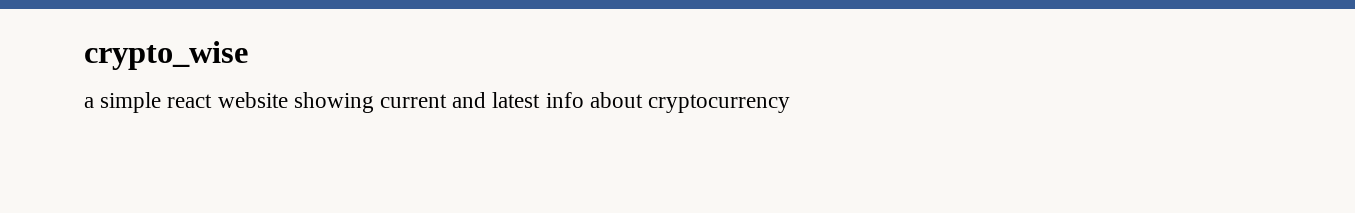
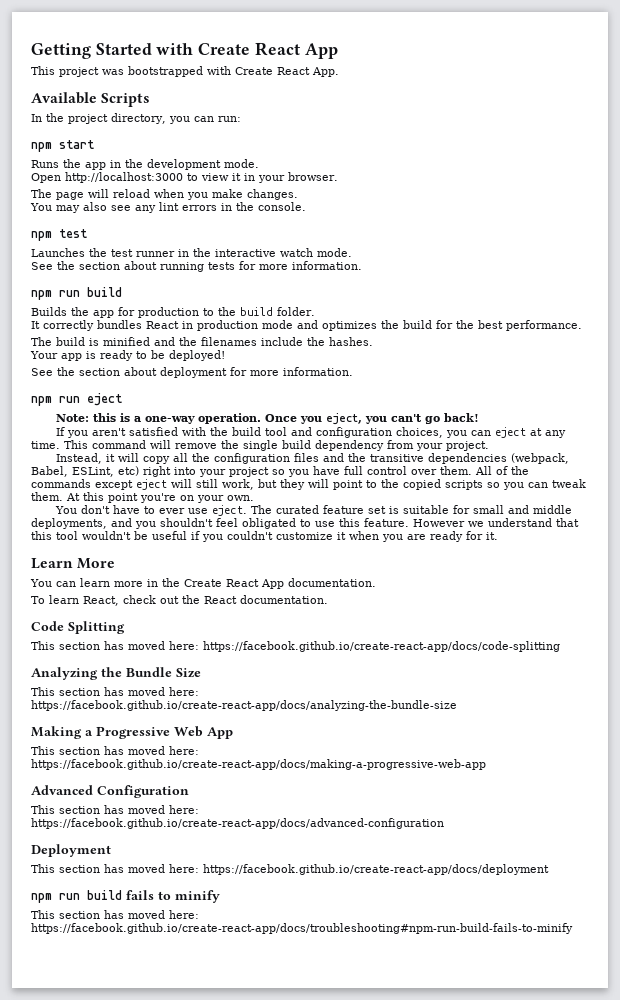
- crypto_wise
- a simple react website showing current and latest info about cryptocurrency
+ Getting Started with Create React App
+ This project was bootstrapped with Create React App.
+ Available Scripts
+ In the project directory, you can run:
+ npm start
+ Runs the app in the development mode.
+ Open http://localhost:3000 to view it in your browser.
+ The page will reload when you make changes.
+ You may also see any lint errors in the console.
+ npm test
+ Launches the test runner in the interactive watch mode.
+ See the section about running tests for more information.
+ npm run build
+ Builds the app for production to the build folder.
+ It correctly bundles React in production mode and optimizes the build for the best performance.
+ The build is minified and the filenames include the hashes.
+ Your app is ready to be deployed!
+ See the section about deployment for more information.
+ npm run eject
+ Note: this is a one-way operation. Once you eject, you can't go back!
+ If you aren't satisfied with the build tool and configuration choices, you can eject at any time. This command will remove the single build dependency from your project.
+ Instead, it will copy all the configuration files and the transitive dependencies (webpack, Babel, ESLint, etc) right into your project so you have full control over them. All of the commands except eject will still work, but they will point to the copied scripts so you can tweak them. At this point you're on your own.
+ You don't have to ever use eject. The curated feature set is suitable for small and middle deployments, and you shouldn't feel obligated to use this feature. However we understand that this tool wouldn't be useful if you couldn't customize it when you are ready for it.
+ Learn More
+ You can learn more in the Create React App documentation.
+ To learn React, check out the React documentation.
+ Code Splitting
+ This section has moved here: https://facebook.github.io/create-react-app/docs/code-splitting
+ Analyzing the Bundle Size
+ This section has moved here: https://facebook.github.io/create-react-app/docs/analyzing-the-bundle-size
+ Making a Progressive Web App
+ This section has moved here: https://facebook.github.io/create-react-app/docs/making-a-progressive-web-app
+ Advanced Configuration
+ This section has moved here: https://facebook.github.io/create-react-app/docs/advanced-configuration
+ Deployment
+ This section has moved here: https://facebook.github.io/create-react-app/docs/deployment
+ npm run build fails to minify
+ This section has moved here: https://facebook.github.io/create-react-app/docs/troubleshooting#npm-run-build-fails-to-minify

